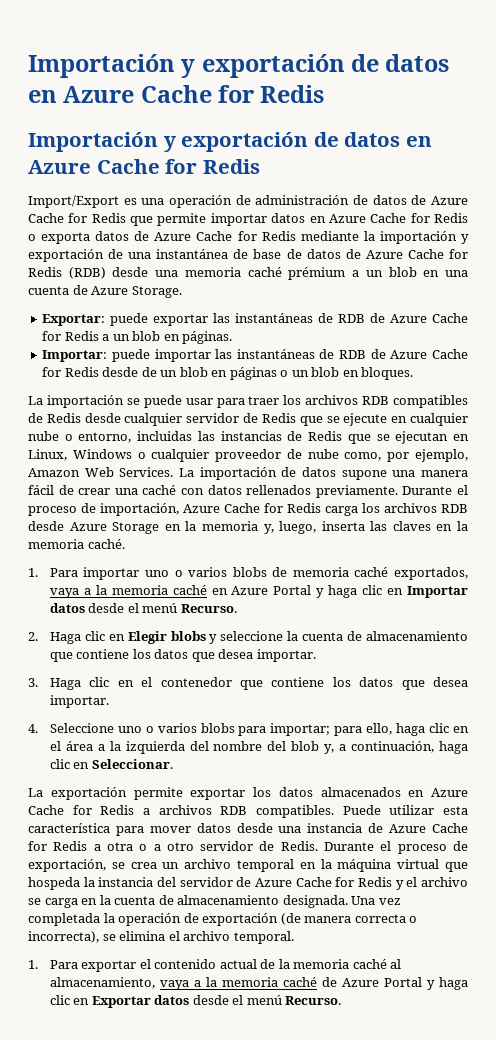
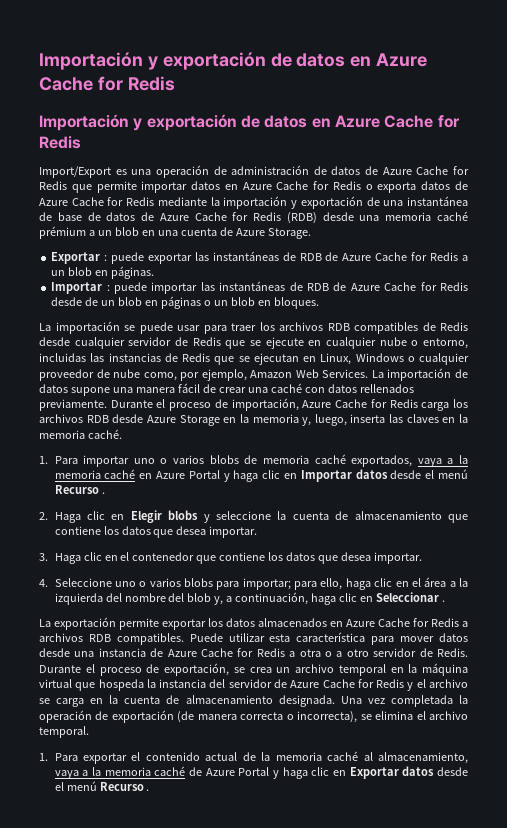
- Exportar: puede exportar las instantáneas de RDB de Azure Cache for Redis a un blob en páginas.
+ Exportar : puede exportar las instantáneas de RDB de Azure Cache for Redis a un blob en páginas.
- Importar: puede importar las instantáneas de RDB de Azure Cache for Redis desde de un blob en páginas o un blob en bloques.
+ Importar : puede importar las instantáneas de RDB de Azure Cache for Redis desde de un blob en páginas o un blob en bloques.
- 1. Para importar uno o varios blobs de memoria caché exportados, vaya a la memoria caché en Azure Portal y haga clic en Importar datos desde el menú Recurso.
+ 1. Para importar uno o varios blobs de memoria caché exportados, vaya a la memoria caché en Azure Portal y haga clic en Importar datos desde el menú Recurso .
- 4. Seleccione uno o varios blobs para importar; para ello, haga clic en el área a la izquierda del nombre del blob y, a continuación, haga clic en Seleccionar.
+ 4. Seleccione uno o varios blobs para importar; para ello, haga clic en el área a la izquierda del nombre del blob y, a continuación, haga clic en Seleccionar .
- 1. Para exportar el contenido actual de la memoria caché al almacenamiento, vaya a la memoria caché de Azure Portal y haga clic en Exportar datos desde el menú Recurso.
+ 1. Para exportar el contenido actual de la memoria caché al almacenamiento, vaya a la memoria caché de Azure Portal y haga clic en Exportar datos desde el menú Recurso .

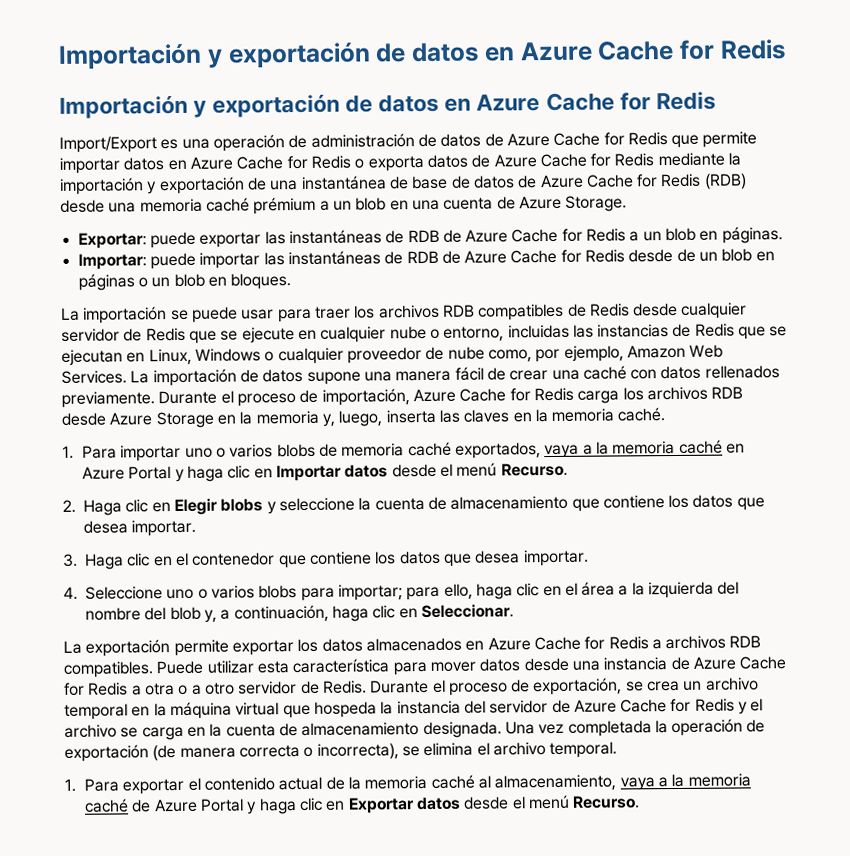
- Exportar : puede exportar las instantáneas de RDB de Azure Cache for Redis a un blob en páginas.
+ Exportar: puede exportar las instantáneas de RDB de Azure Cache for Redis a un blob en páginas.
- Importar : puede importar las instantáneas de RDB de Azure Cache for Redis desde de un blob en páginas o un blob en bloques.
+ Importar: puede importar las instantáneas de RDB de Azure Cache for Redis desde de un blob en páginas o un blob en bloques.
- 1. Para importar uno o varios blobs de memoria caché exportados, vaya a la memoria caché en Azure Portal y haga clic en Importar datos desde el menú Recurso .
+ 1. Para importar uno o varios blobs de memoria caché exportados, vaya a la memoria caché en Azure Portal y haga clic en Importar datos desde el menú Recurso.
- 4. Seleccione uno o varios blobs para importar; para ello, haga clic en el área a la izquierda del nombre del blob y, a continuación, haga clic en Seleccionar .
+ 4. Seleccione uno o varios blobs para importar; para ello, haga clic en el área a la izquierda del nombre del blob y, a continuación, haga clic en Seleccionar.
- 1. Para exportar el contenido actual de la memoria caché al almacenamiento, vaya a la memoria caché de Azure Portal y haga clic en Exportar datos desde el menú Recurso .
+ 1. Para exportar el contenido actual de la memoria caché al almacenamiento, vaya a la memoria caché de Azure Portal y haga clic en Exportar datos desde el menú Recurso.

